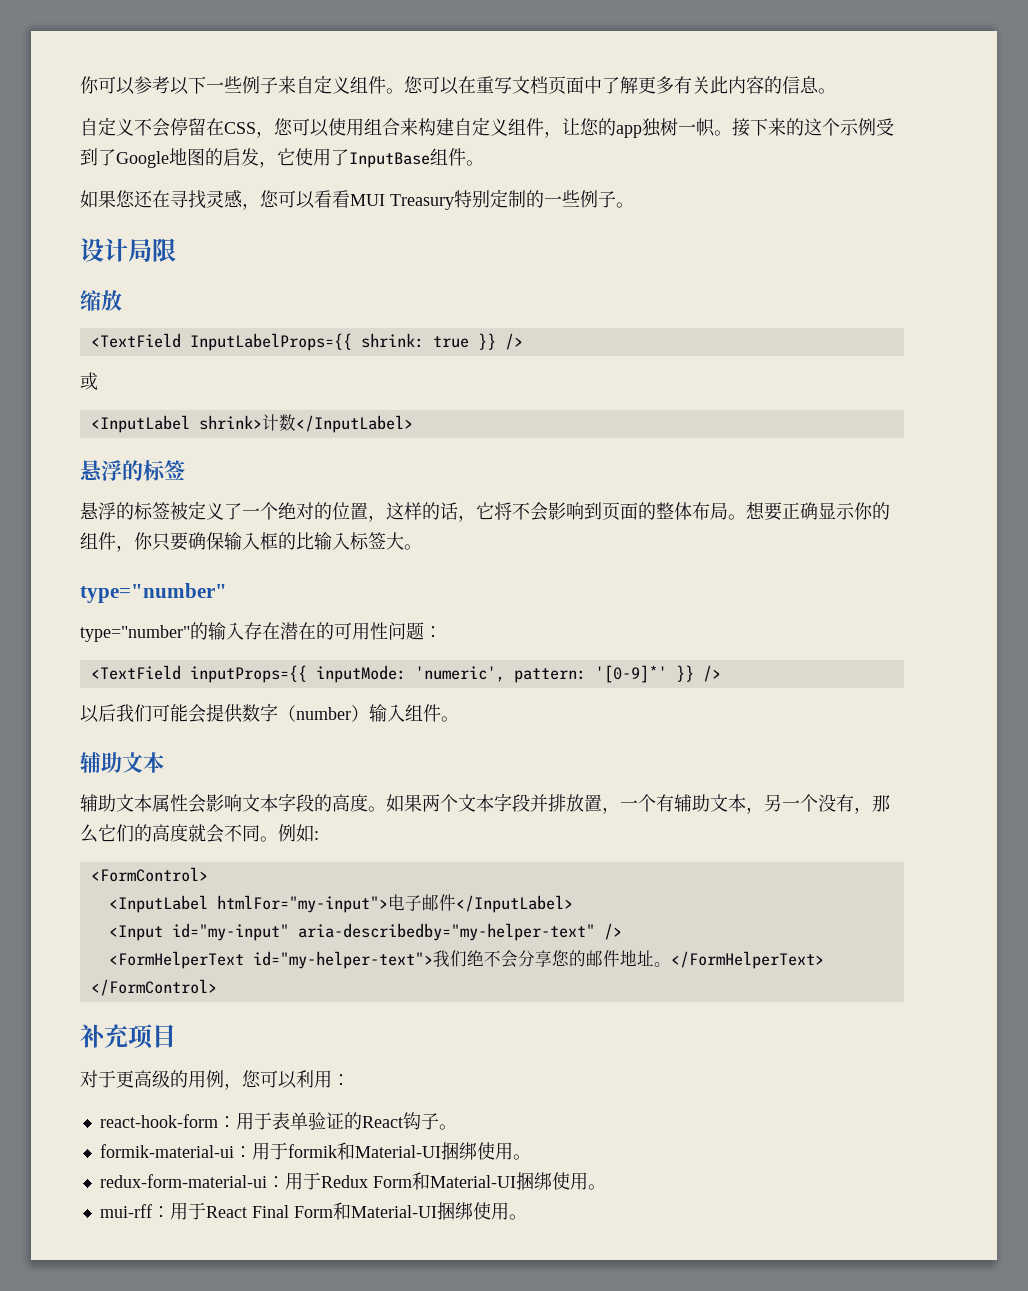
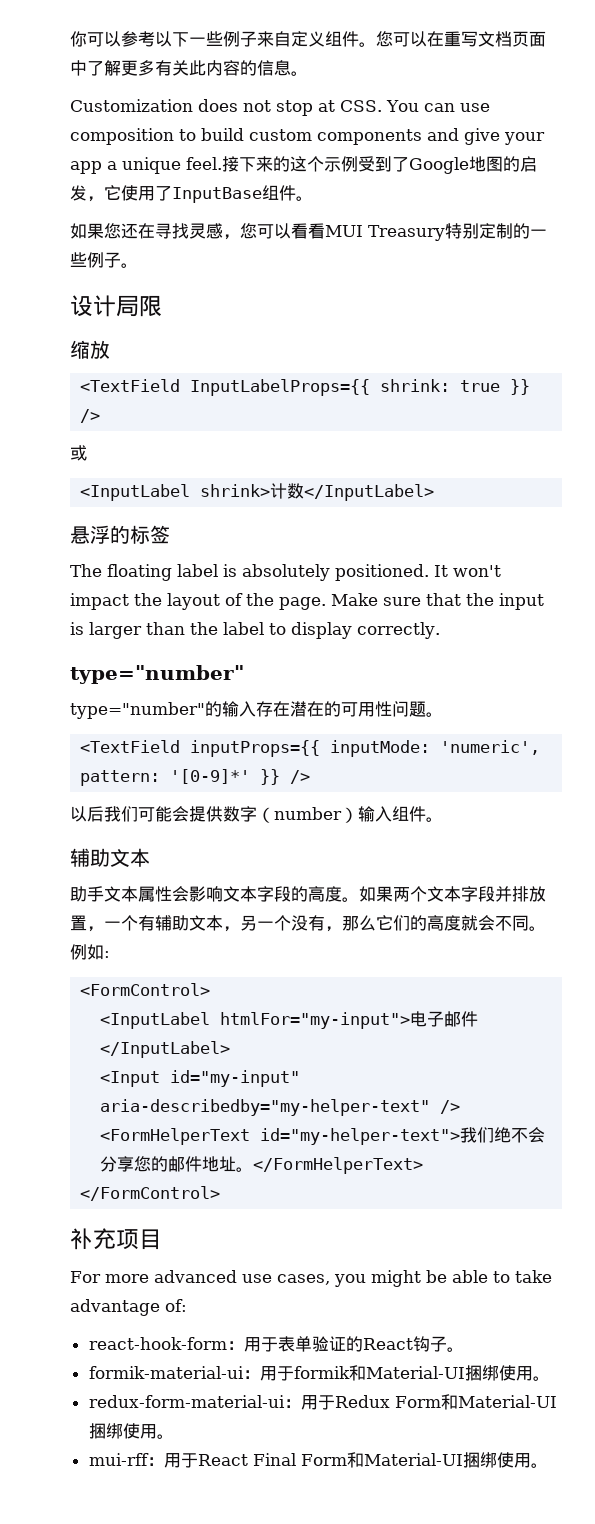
- 自定义不会停留在CSS，您可以使用组合来构建自定义组件，让您的app独树一帜。
+ Customization does not stop at CSS. You can use composition to build custom components and give your app a unique feel.
- 悬浮的标签被定义了一个绝对的位置，这样的话，它将不会影响到页面的整体布局。想要正确显示你的组件，你只要确保输入框的比输入标签大。
+ The floating label is absolutely positioned. It won't impact the layout of the page. Make sure that the input is larger than the label to display correctly.
- type="number"的输入存在潜在的可用性问题：
+ type="number"的输入存在潜在的可用性问题。
- 辅助文本属性会影响文本字段的高度。
+ 助手文本属性会影响文本字段的高度。
- 对于更高级的用例，您可以利用：
+ For more advanced use cases, you might be able to take advantage of:

